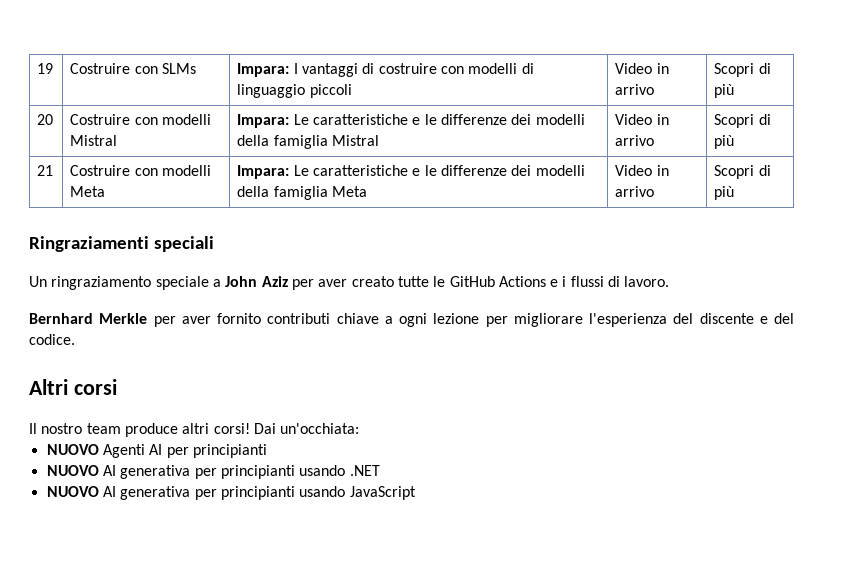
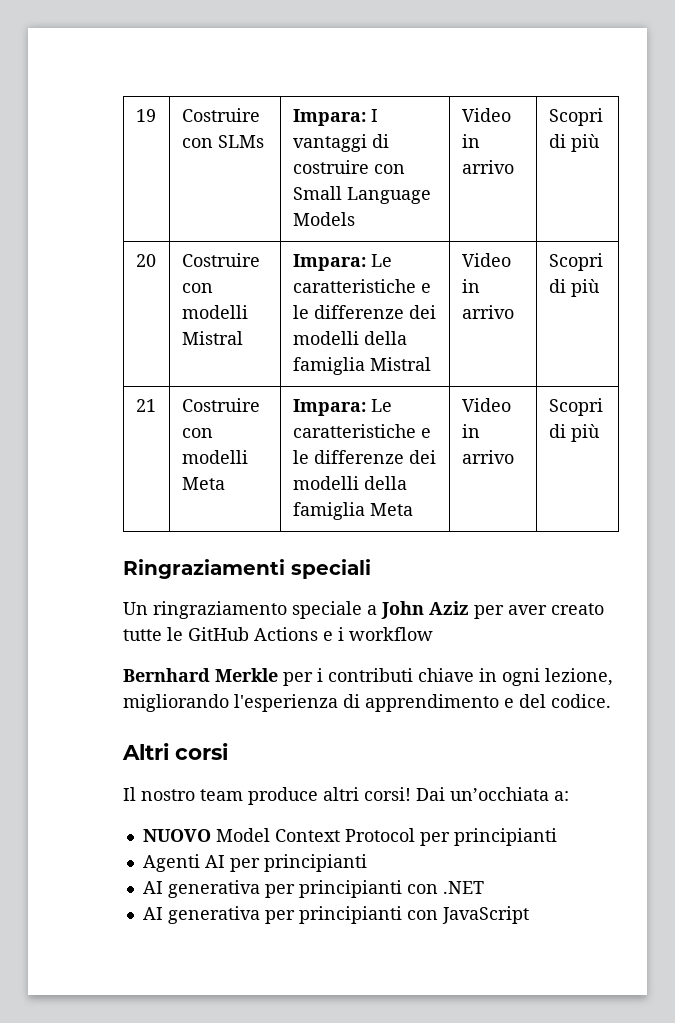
- 19 | Costruire con SLMs | Impara: I vantaggi di costruire con modelli di linguaggio piccoli | Video in arrivo | Scopri di più
+ 19 | Costruire con SLMs | Impara: I vantaggi di costruire con Small Language Models | Video in arrivo | Scopri di più
- Un ringraziamento speciale a John Aziz per aver creato tutte le GitHub Actions e i flussi di lavoro.
+ Un ringraziamento speciale a John Aziz per aver creato tutte le GitHub Actions e i workflow
- Bernhard Merkle per aver fornito contributi chiave a ogni lezione per migliorare l'esperienza del discente e del codice.
+ Bernhard Merkle per i contributi chiave in ogni lezione, migliorando l'esperienza di apprendimento e del codice.
- Dai un'occhiata:
- NUOVO Agenti AI per principianti
+ Dai un’occhiata a:
+ NUOVO Model Context Protocol per principianti
+ Agenti AI per principianti
- NUOVO AI generativa per principianti usando .NET
+ AI generativa per principianti con .NET
- NUOVO AI generativa per principianti usando JavaScript
+ AI generativa per principianti con JavaScript

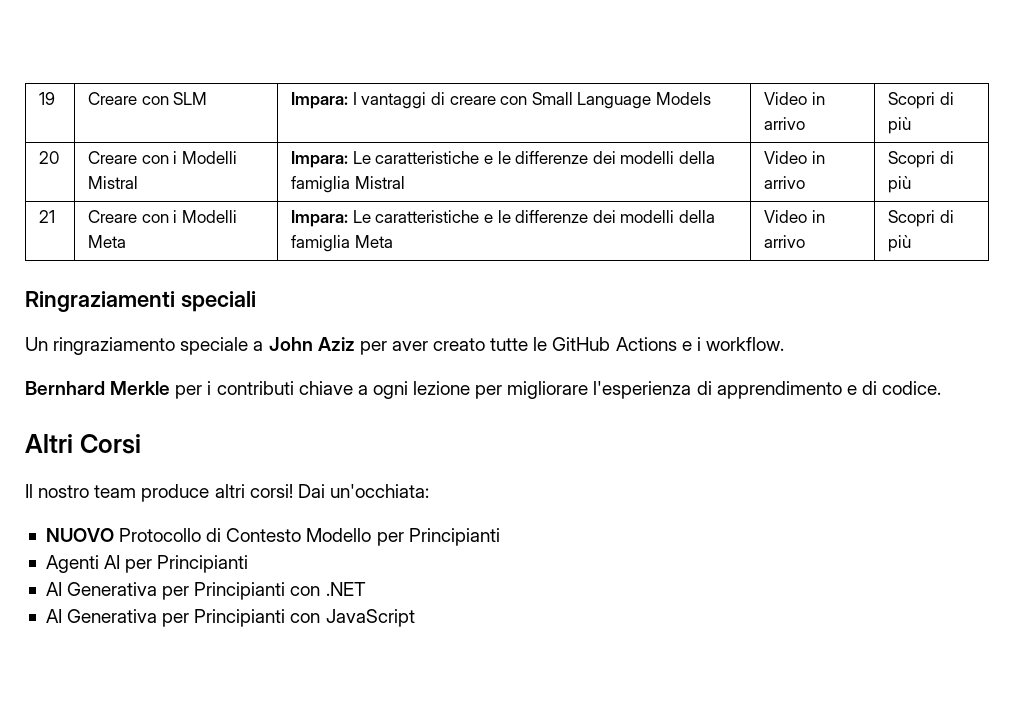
- 19 | Costruire con SLMs | Impara: I vantaggi di costruire con Small Language Models | Video in arrivo | Scopri di più
+ 19 | Creare con SLM | Impara: I vantaggi di creare con Small Language Models | Video in arrivo | Scopri di più
- 20 | Costruire con modelli Mistral | Impara: Le caratteristiche e le differenze dei modelli della famiglia Mistral | Video in arrivo | Scopri di più
+ 20 | Creare con i Modelli Mistral | Impara: Le caratteristiche e le differenze dei modelli della famiglia Mistral | Video in arrivo | Scopri di più
- 21 | Costruire con modelli Meta | Impara: Le caratteristiche e le differenze dei modelli della famiglia Meta | Video in arrivo | Scopri di più
+ 21 | Creare con i Modelli Meta | Impara: Le caratteristiche e le differenze dei modelli della famiglia Meta | Video in arrivo | Scopri di più
- Un ringraziamento speciale a John Aziz per aver creato tutte le GitHub Actions e i workflow
+ Un ringraziamento speciale a John Aziz per aver creato tutte le GitHub Actions e i workflow.
- Bernhard Merkle per i contributi chiave in ogni lezione, migliorando l'esperienza di apprendimento e del codice.
+ Bernhard Merkle per i contributi chiave a ogni lezione per migliorare l'esperienza di apprendimento e di codice.
- Altri corsi
+ Altri Corsi
- Dai un’occhiata a:
+ Dai un'occhiata:
- NUOVO Model Context Protocol per principianti
+ NUOVO Protocollo di Contesto Modello per Principianti
- Agenti AI per principianti
- AI generativa per principianti con .NET
+ Agenti AI per Principianti
+ AI Generativa per Principianti con .NET
- AI generativa per principianti con JavaScript
+ AI Generativa per Principianti con JavaScript

